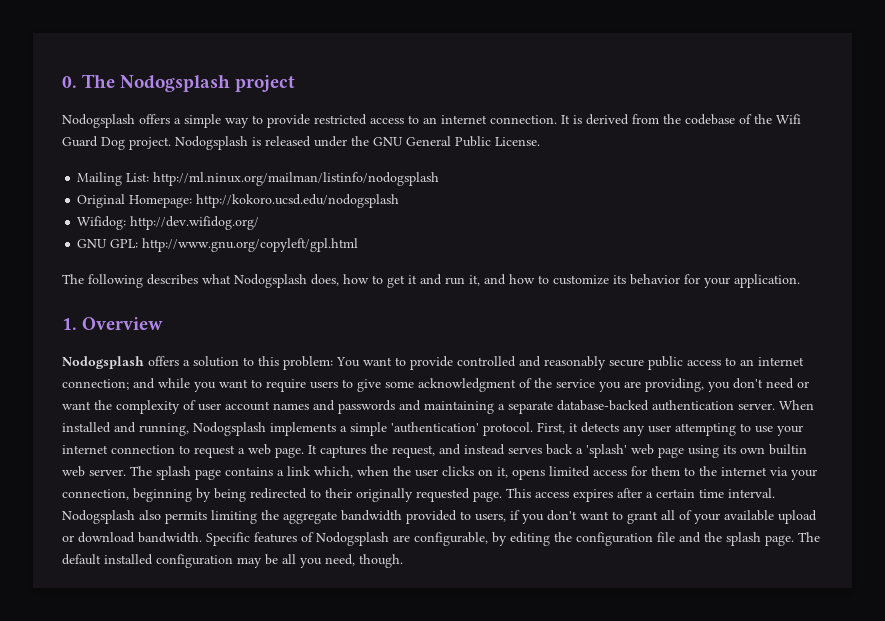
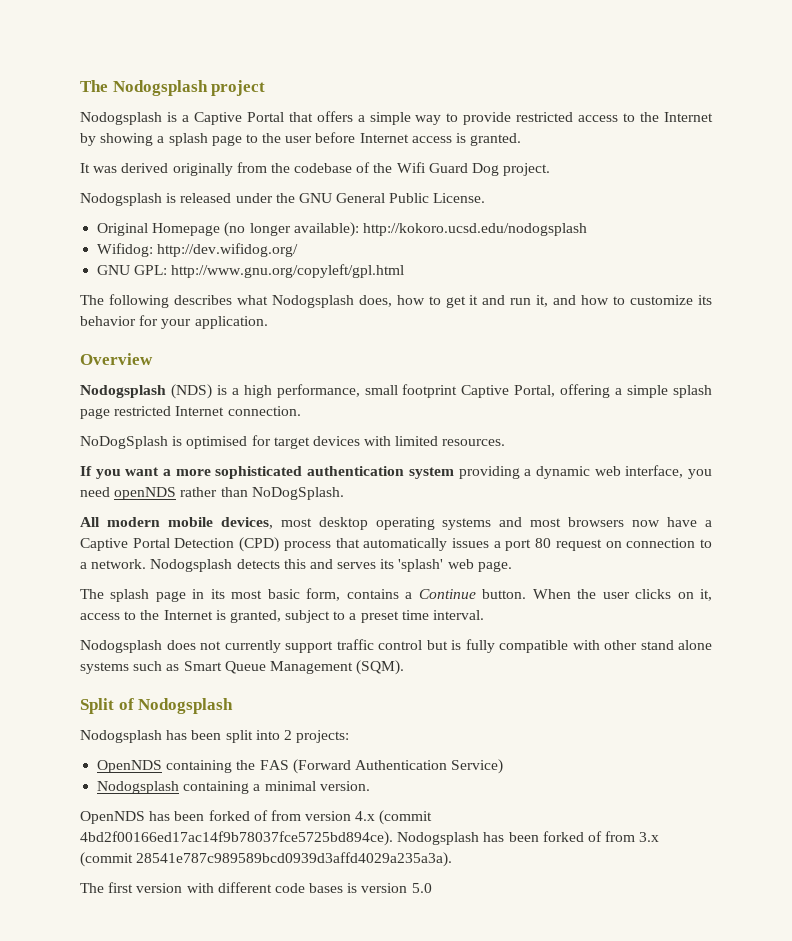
- 0. The Nodogsplash project
+ The Nodogsplash project
- Nodogsplash offers a simple way to provide restricted access to an internet connection. It is derived from the codebase of the Wifi Guard Dog project. Nodogsplash is released under the GNU General Public License.
+ Nodogsplash is a Captive Portal that offers a simple way to provide restricted access to the Internet by showing a splash page to the user before Internet access is granted.
+ It was derived originally from the codebase of the Wifi Guard Dog project.
+ Nodogsplash is released under the GNU General Public License.
- Mailing List: http://ml.ninux.org/mailman/listinfo/nodogsplash
- Original Homepage: http://kokoro.ucsd.edu/nodogsplash
+ Original Homepage (no longer available): http://kokoro.ucsd.edu/nodogsplash
- 1. Overview
+ Overview
- Nodogsplash offers a solution to this problem: You want to provide controlled and reasonably secure public access to an internet connection; and while you want to require users to give some acknowledgment of the service you are providing, you don't need or want the complexity of user account names and passwords and maintaining a separate database-backed authentication server. When installed and running, Nodogsplash implements a simple 'authentication' protocol. First, it detects any user attempting to use your internet connection to request a web page. It captures the request, and instead serves back a 'splash' web page using its own builtin web server. The splash page contains a link which, when the user clicks on it, opens limited access for them to the internet via your connection, beginning by being redirected to their originally requested page. This access expires after a certain time interval. Nodogsplash also permits limiting the aggregate bandwidth provided to users, if you don't want to grant all of your available upload or download bandwidth. Specific features of Nodogsplash are configurable, by editing the configuration file and the splash page. The default installed configuration may be all you need, though.
+ Nodogsplash (NDS) is a high performance, small footprint Captive Portal, offering a simple splash page restricted Internet connection.
+ NoDogSplash is optimised for target devices with limited resources.
+ If you want a more sophisticated authentication system providing a dynamic web interface, you need openNDS rather than NoDogSplash.
+ All modern mobile devices, most desktop operating systems and most browsers now have a Captive Portal Detection (CPD) process that automatically issues a port 80 request on connection to a network. Nodogsplash detects this and serves its 'splash' web page.
+ The splash page in its most basic form, contains a Continue button. When the user clicks on it, access to the Internet is granted, subject to a preset time interval.
+ Nodogsplash does not currently support traffic control but is fully compatible with other stand alone systems such as Smart Queue Management (SQM).
+ Split of Nodogsplash
+ Nodogsplash has been split into 2 projects:
+ OpenNDS containing the FAS (Forward Authentication Service)
+ Nodogsplash containing a minimal version.
+ OpenNDS has been forked of from version 4.x (commit 4bd2f00166ed17ac14f9b78037fce5725bd894ce). Nodogsplash has been forked of from 3.x (commit 28541e787c989589bcd0939d3affd4029a235a3a).
+ The first version with different code bases is version 5.0

